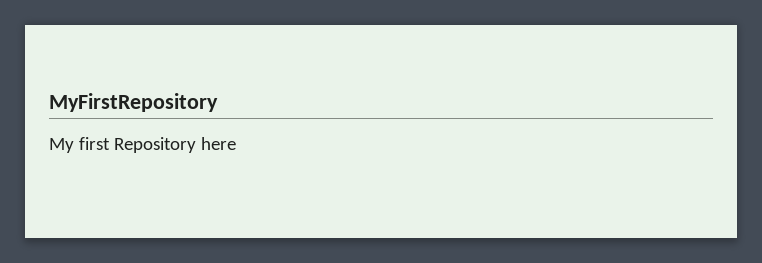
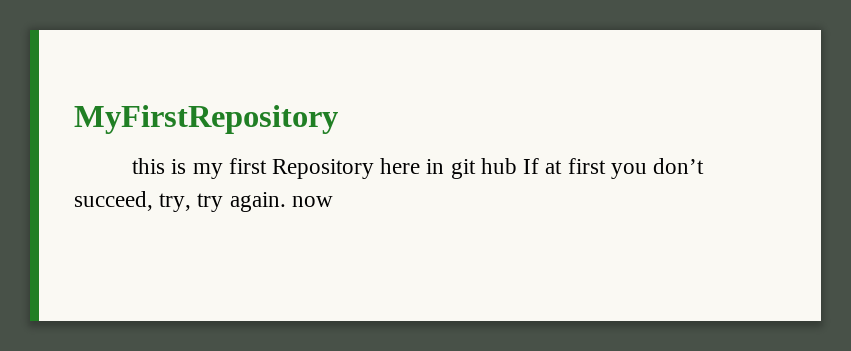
- My first Repository here
+ this is my first Repository here in git hub If at first you don’t succeed, try, try again. now

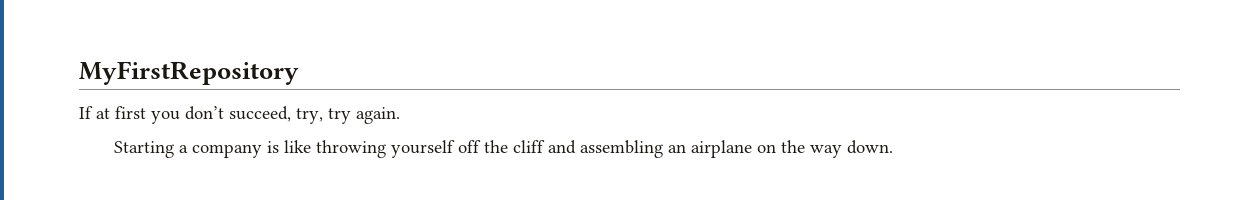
- this is my first Repository here in git hub If at first you don’t succeed, try, try again. now
+ If at first you don’t succeed, try, try again.
+ Starting a company is like throwing yourself off the cliff and assembling an airplane on the way down.

